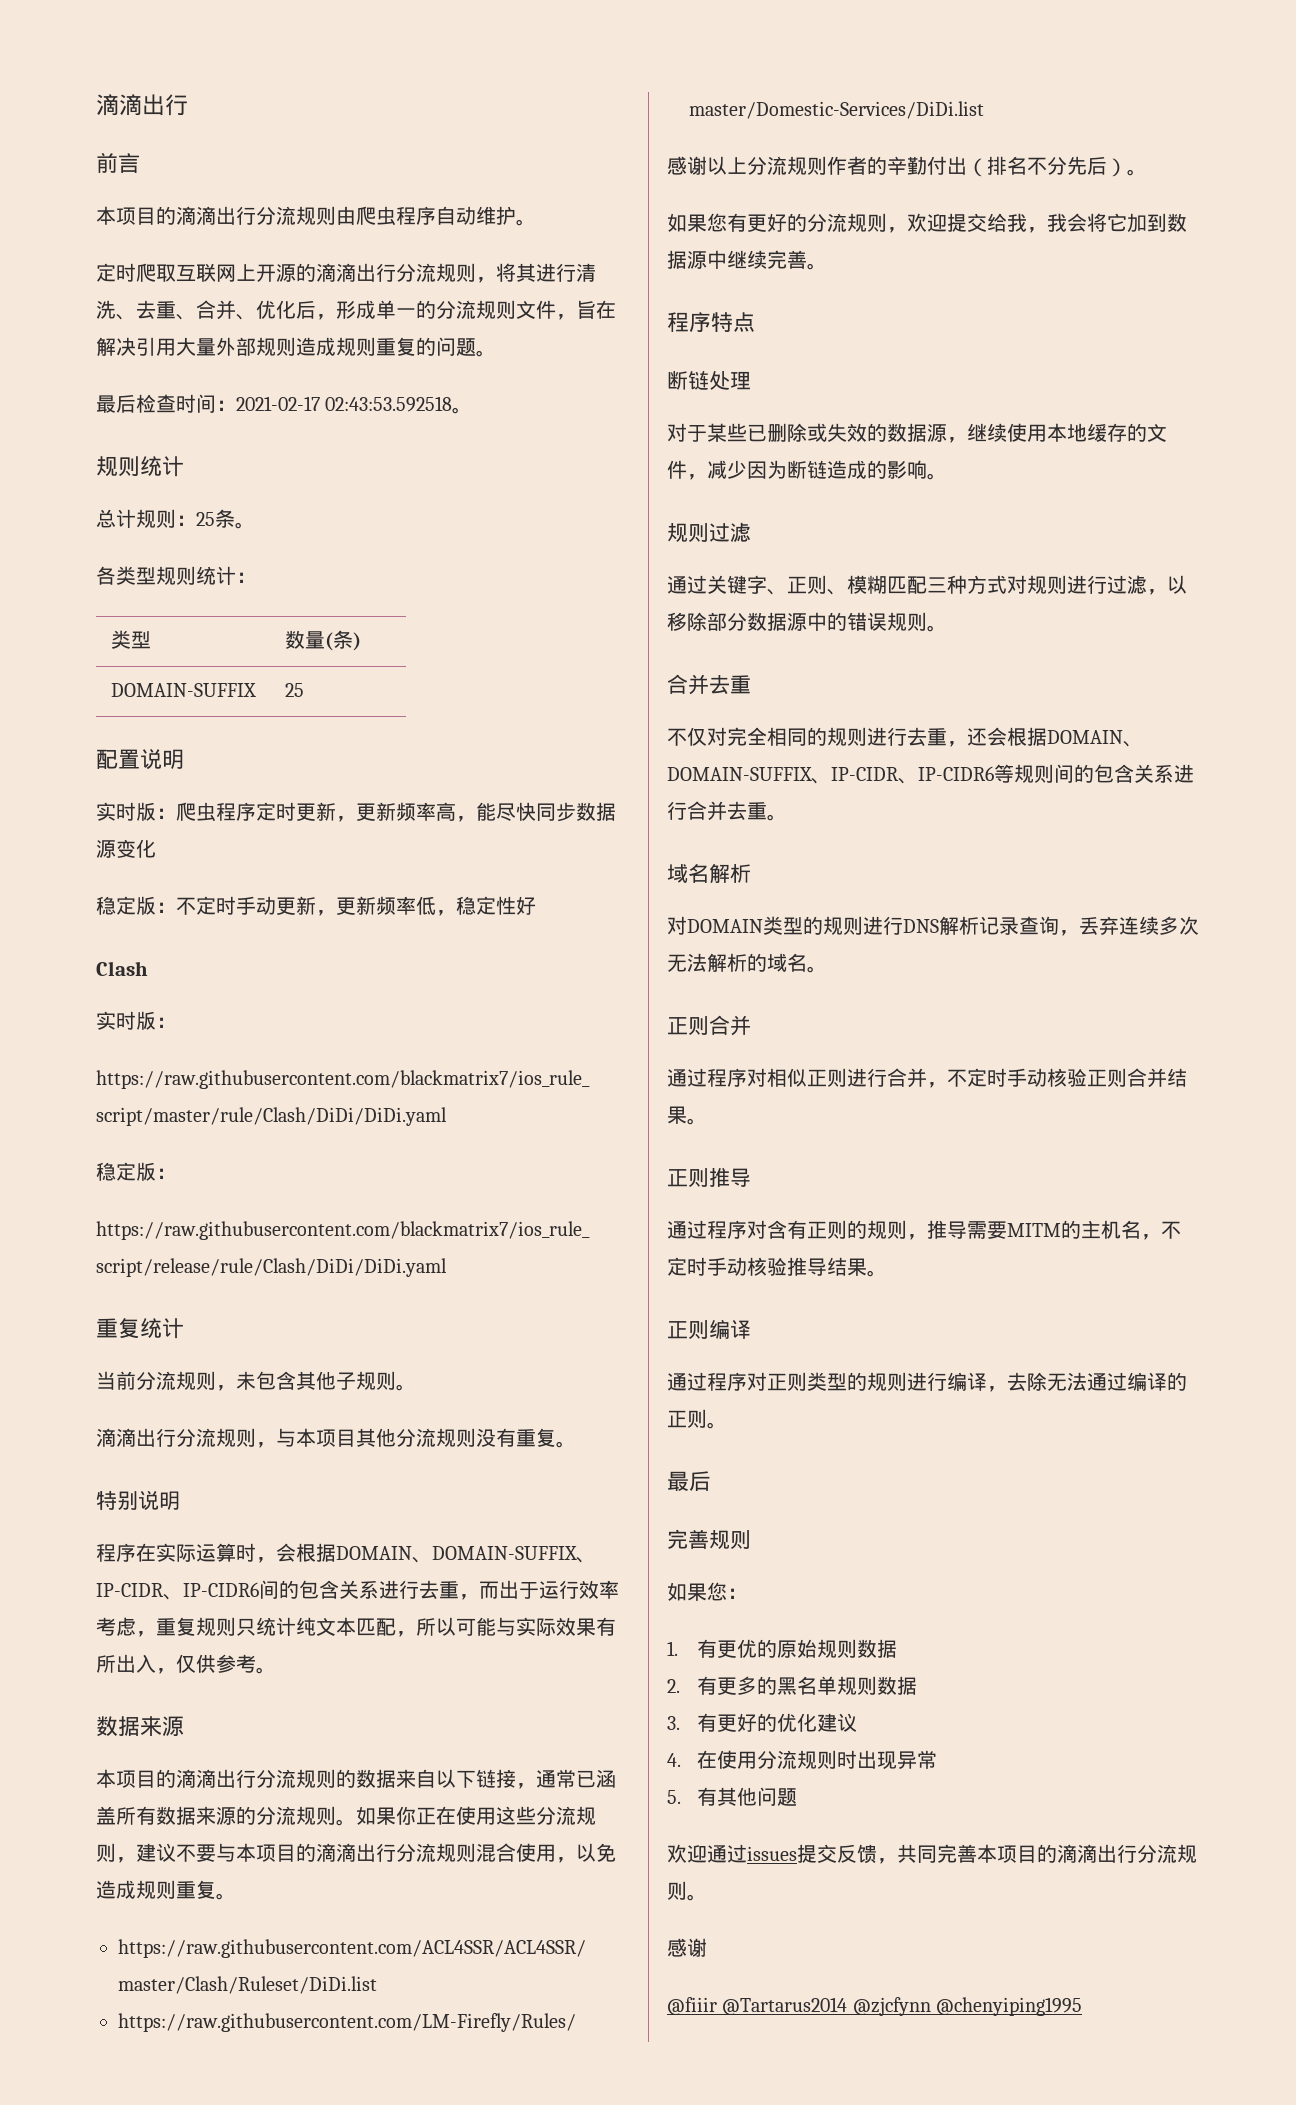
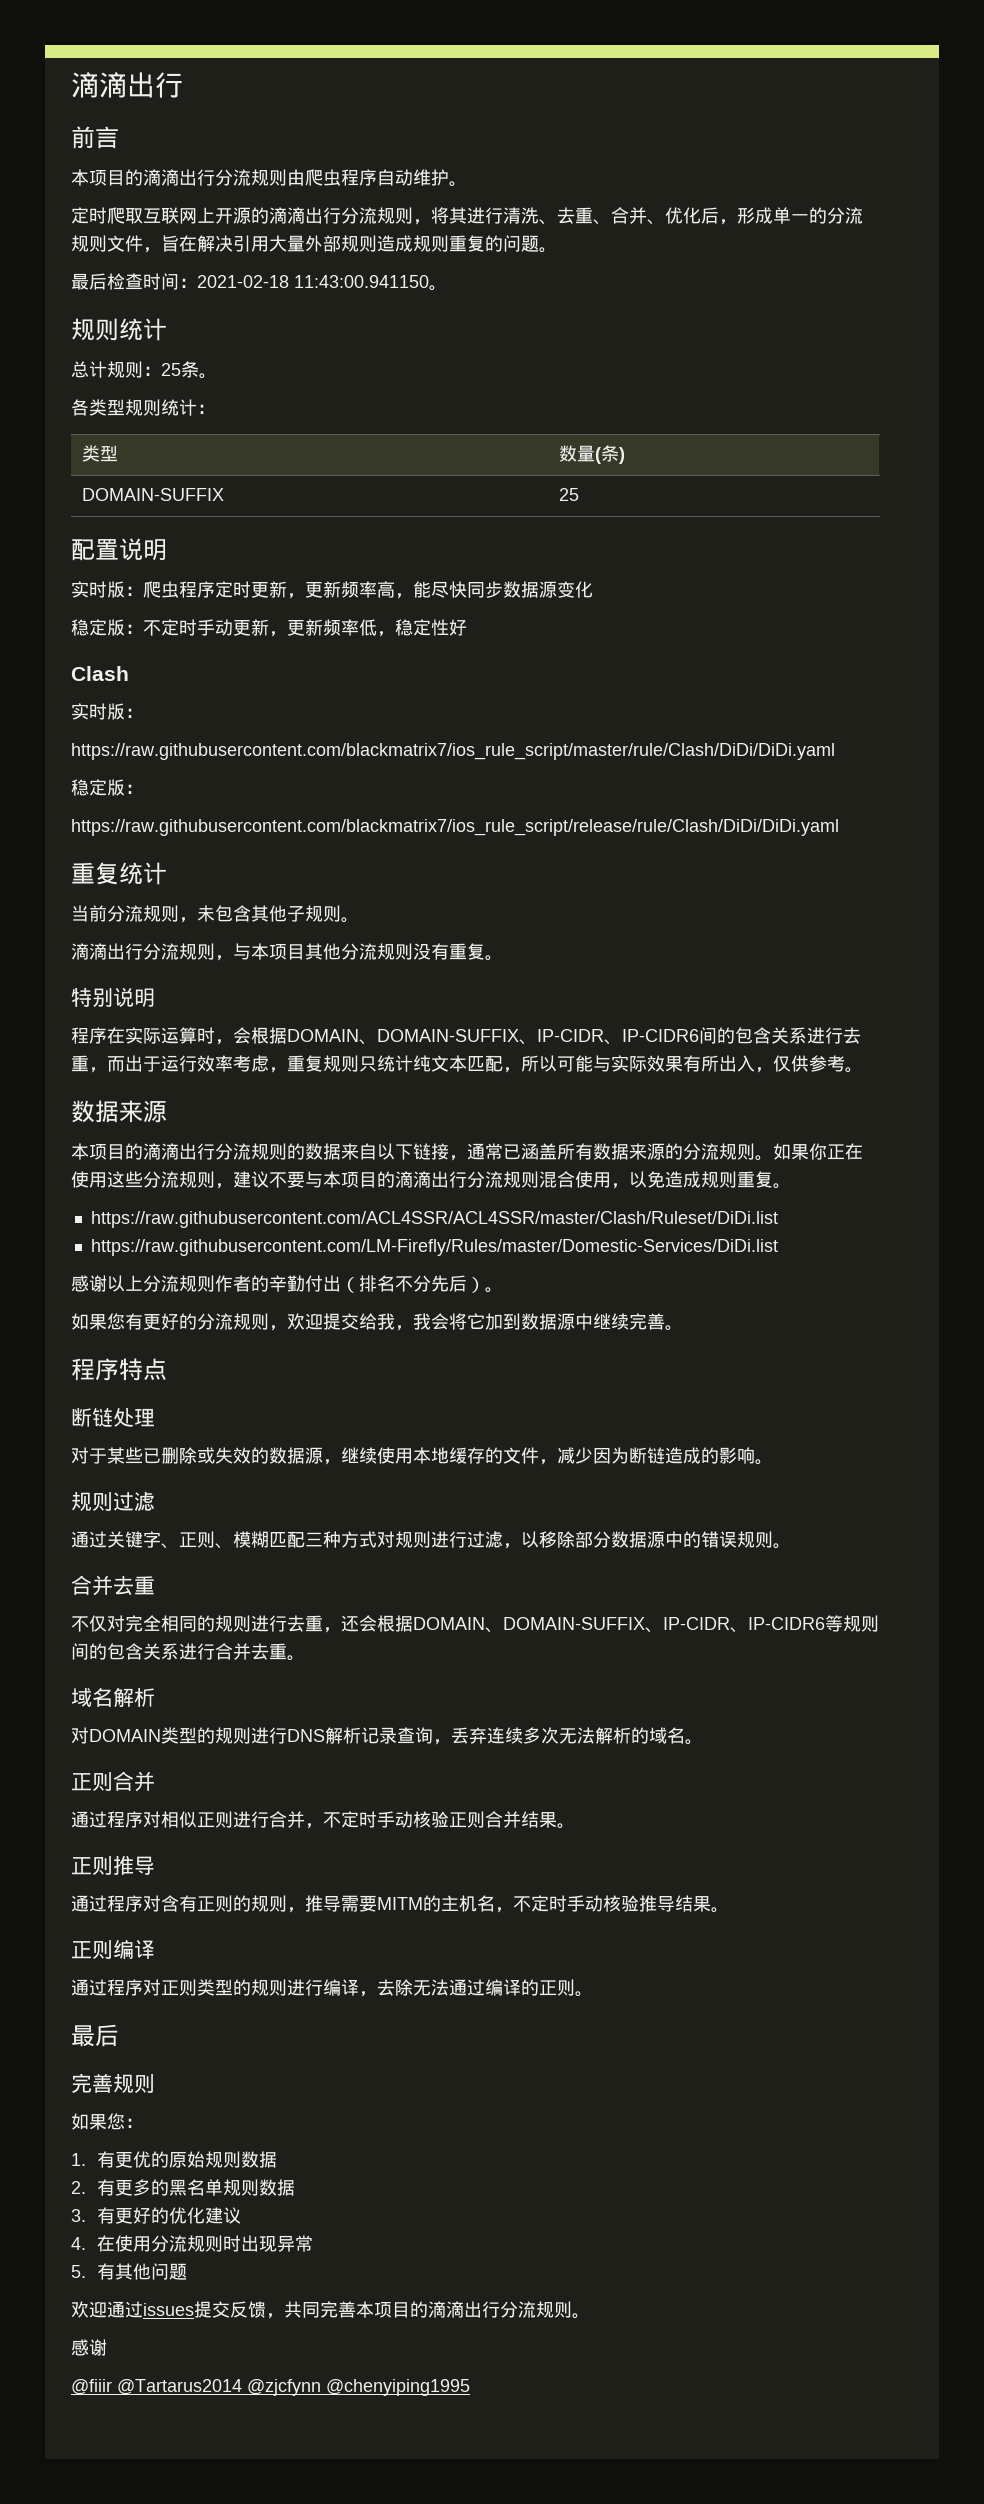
- 最后检查时间：2021-02-17 02:43:53.592518。
+ 最后检查时间：2021-02-18 11:43:00.941150。

